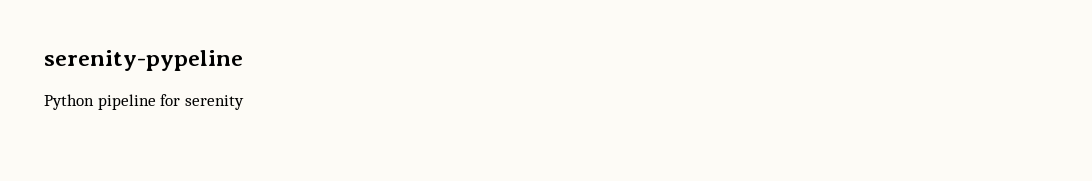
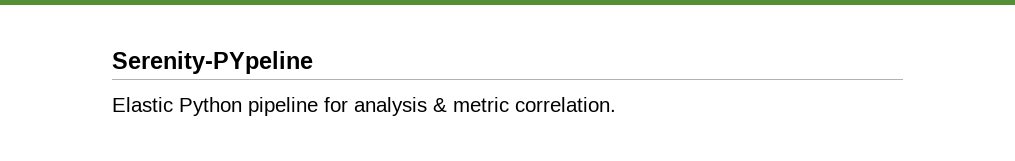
- serenity-pypeline
- Python pipeline for serenity
+ Serenity-PYpeline
+ Elastic Python pipeline for analysis & metric correlation.

